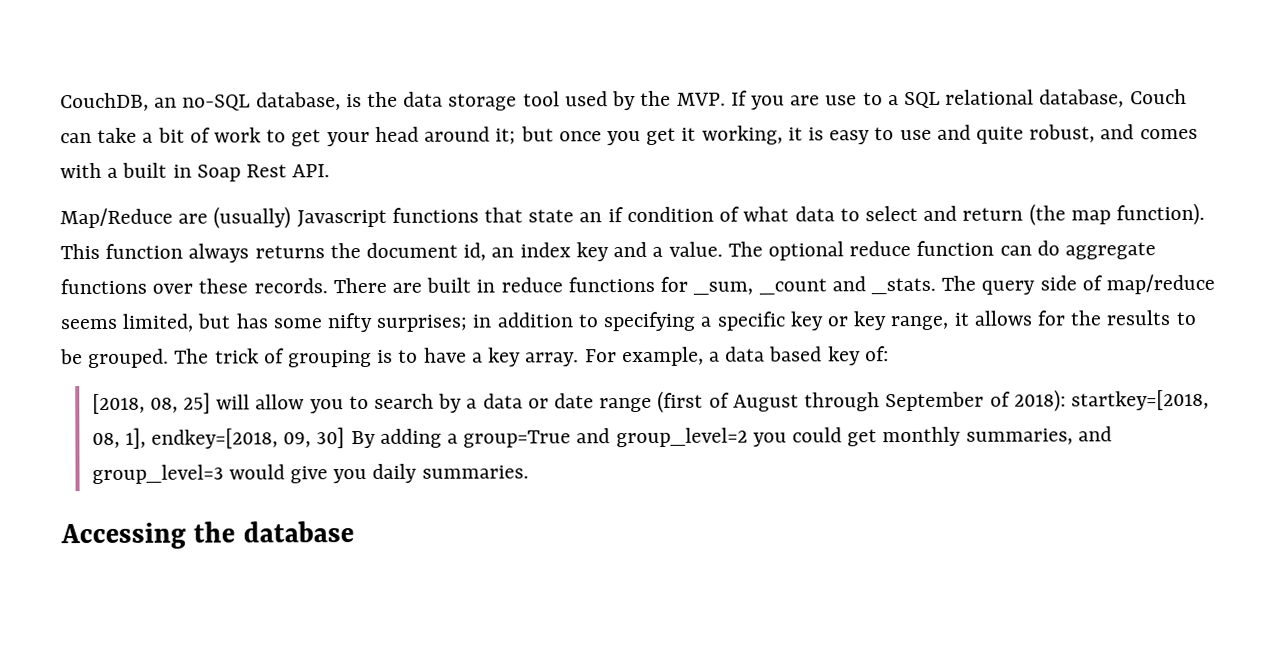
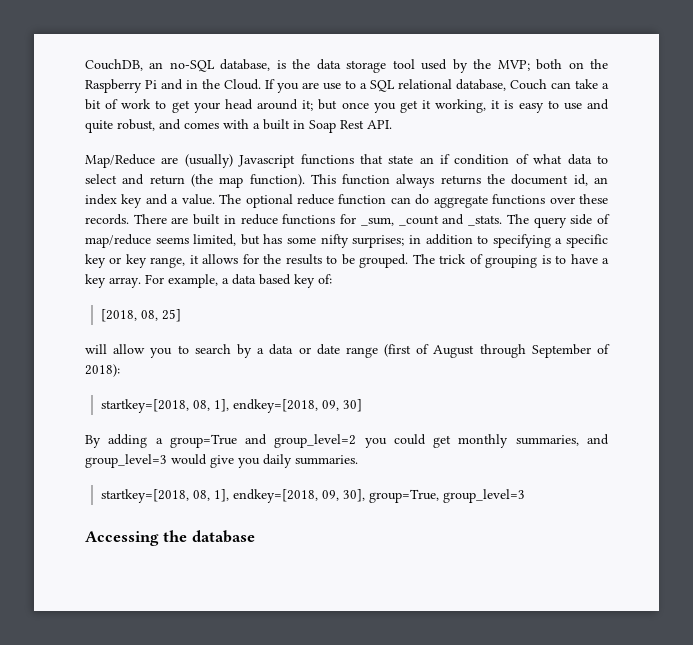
- CouchDB, an no-SQL database, is the data storage tool used by the MVP. If you are use to a SQL relational database, Couch can take a bit of work to get your head around it; but once you get it working, it is easy to use and quite robust, and comes with a built in Soap Rest API.
+ CouchDB, an no-SQL database, is the data storage tool used by the MVP; both on the Raspberry Pi and in the Cloud. If you are use to a SQL relational database, Couch can take a bit of work to get your head around it; but once you get it working, it is easy to use and quite robust, and comes with a built in Soap Rest API.
- [2018, 08, 25] will allow you to search by a data or date range (first of August through September of 2018): startkey=[2018, 08, 1], endkey=[2018, 09, 30] By adding a group=True and group_level=2 you could get monthly summaries, and group_level=3 would give you daily summaries.
+ [2018, 08, 25]
+ will allow you to search by a data or date range (first of August through September of 2018):
+ startkey=[2018, 08, 1], endkey=[2018, 09, 30]
+ By adding a group=True and group_level=2 you could get monthly summaries, and group_level=3 would give you daily summaries.
+ startkey=[2018, 08, 1], endkey=[2018, 09, 30], group=True, group_level=3

